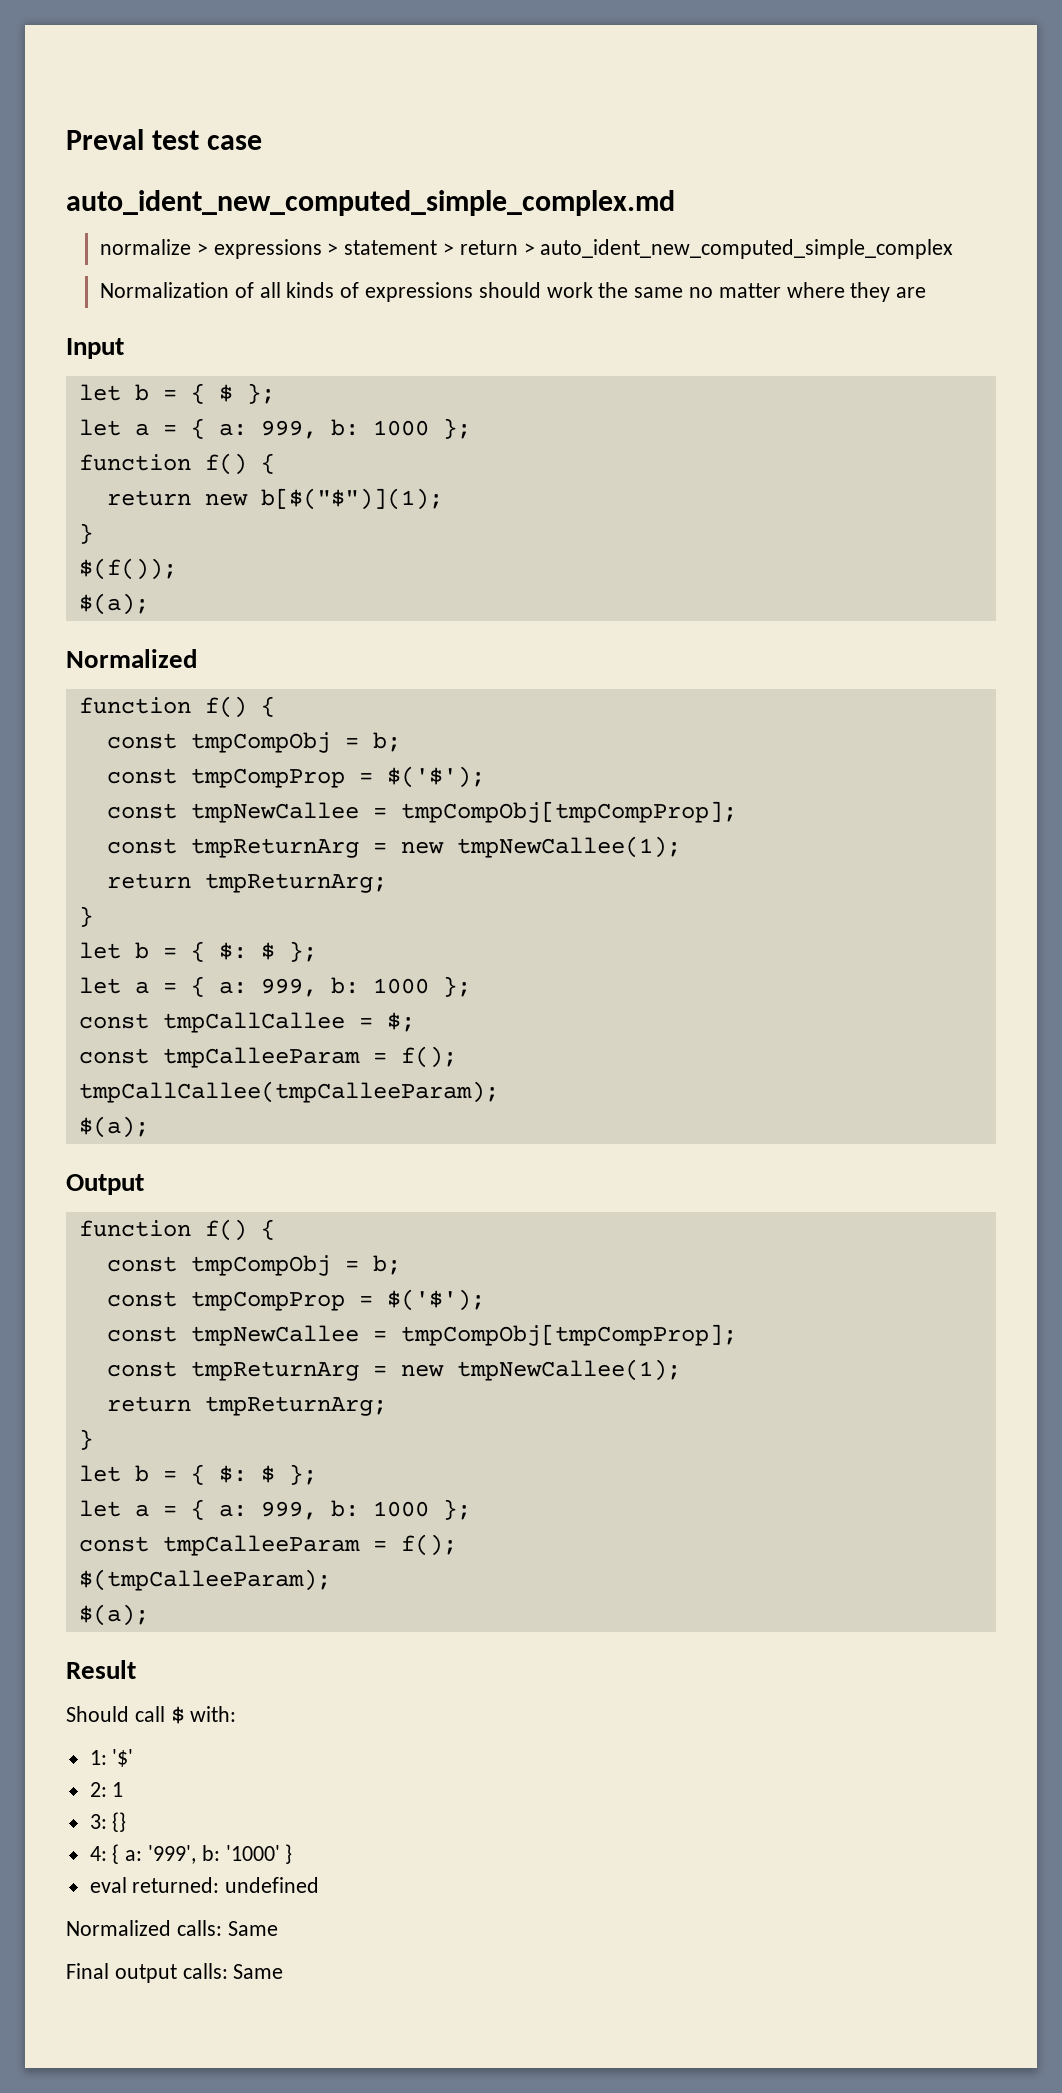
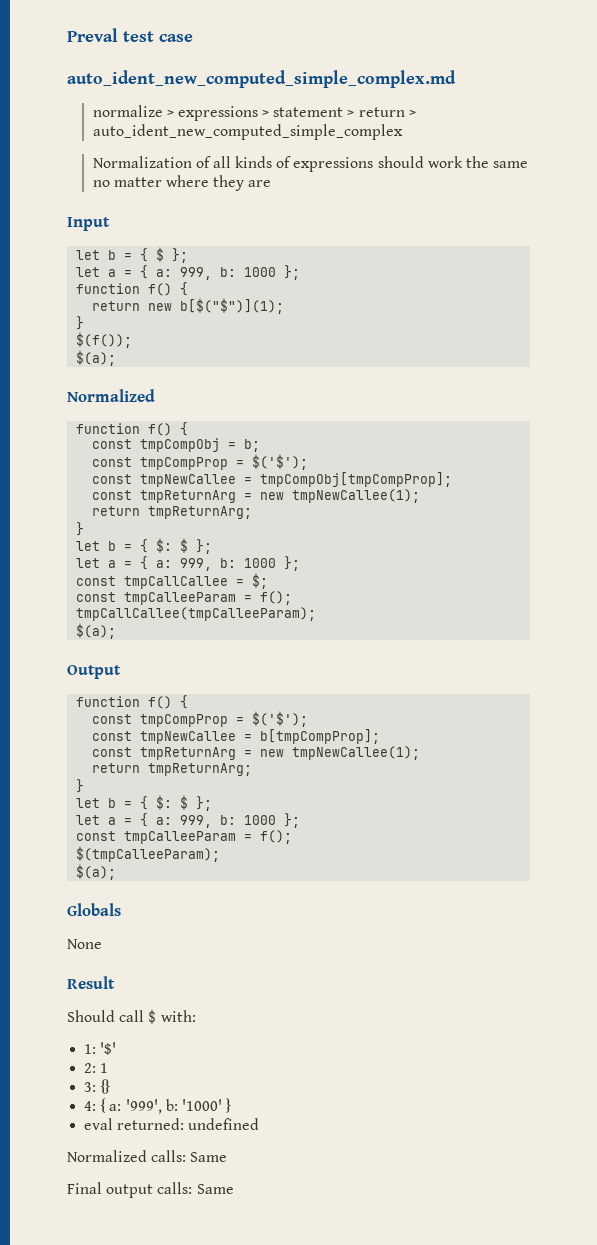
  Output
  function f() {
- const tmpCompObj = b;
  const tmpCompProp = $('$');
- const tmpNewCallee = tmpCompObj[tmpCompProp];
+ const tmpNewCallee = b[tmpCompProp];
+ Globals
+ None

